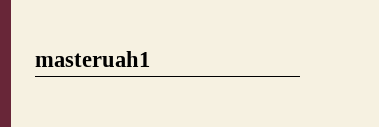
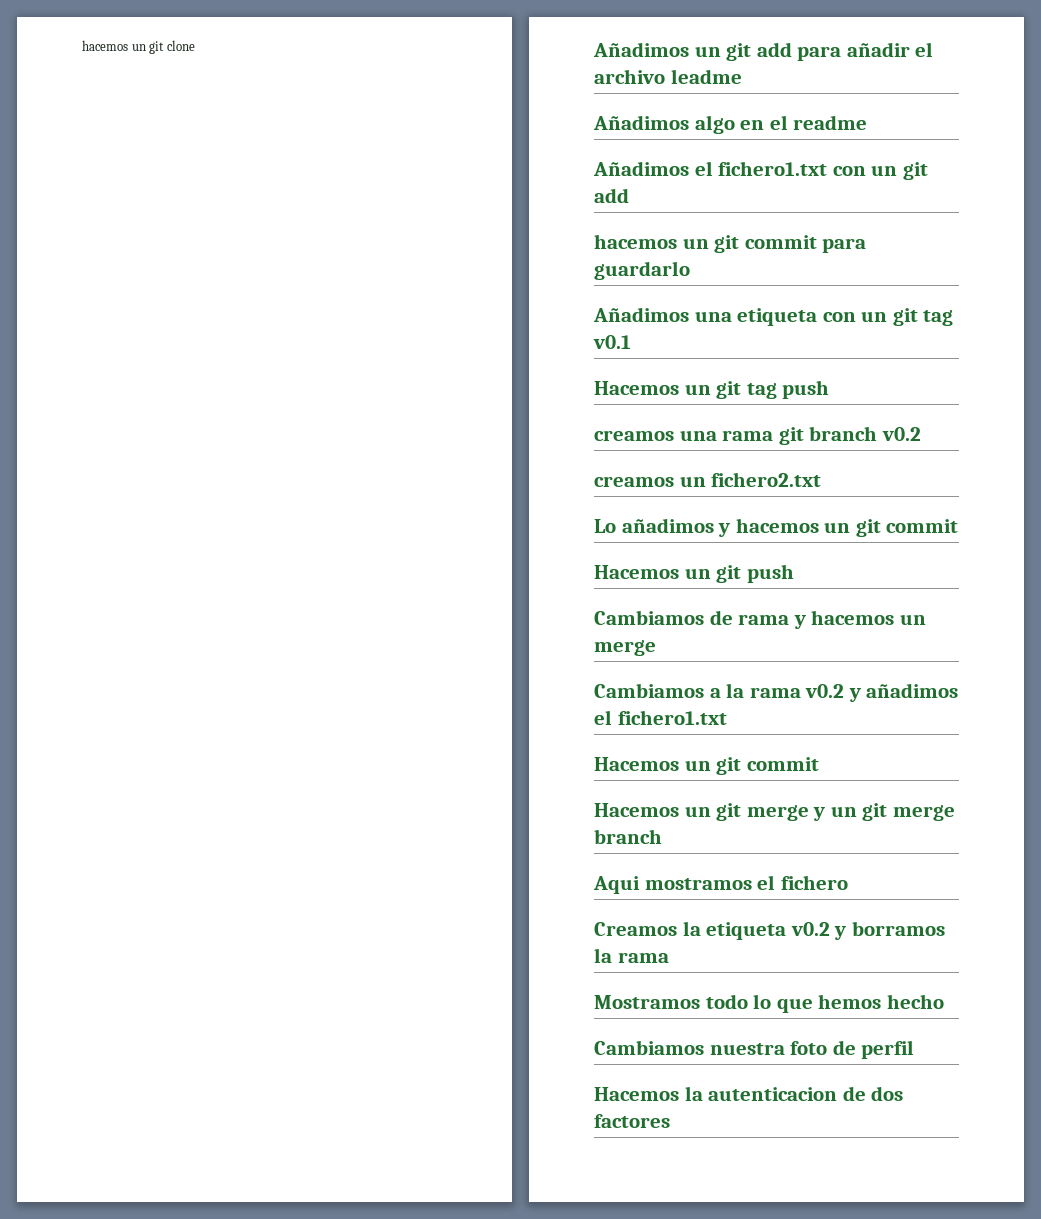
- masteruah1
+ hacemos un git clone
+ Añadimos un git add para añadir el archivo leadme
+ Añadimos algo en el readme
+ Añadimos el fichero1.txt con un git add
+ hacemos un git commit para guardarlo
+ Añadimos una etiqueta con un git tag v0.1
+ Hacemos un git tag push
+ creamos una rama git branch v0.2
+ creamos un fichero2.txt
+ Lo añadimos y hacemos un git commit
+ Hacemos un git push
+ Cambiamos de rama y hacemos un merge
+ Cambiamos a la rama v0.2 y añadimos el fichero1.txt
+ Hacemos un git commit
+ Hacemos un git merge y un git merge branch
+ Aqui mostramos el fichero
+ Creamos la etiqueta v0.2 y borramos la rama
+ Mostramos todo lo que hemos hecho
+ Cambiamos nuestra foto de perfil
+ Hacemos la autenticacion de dos factores

